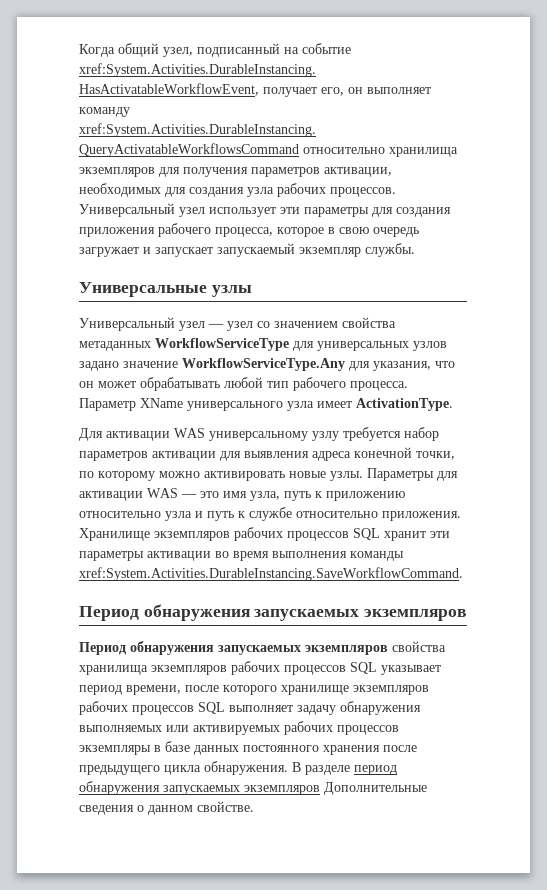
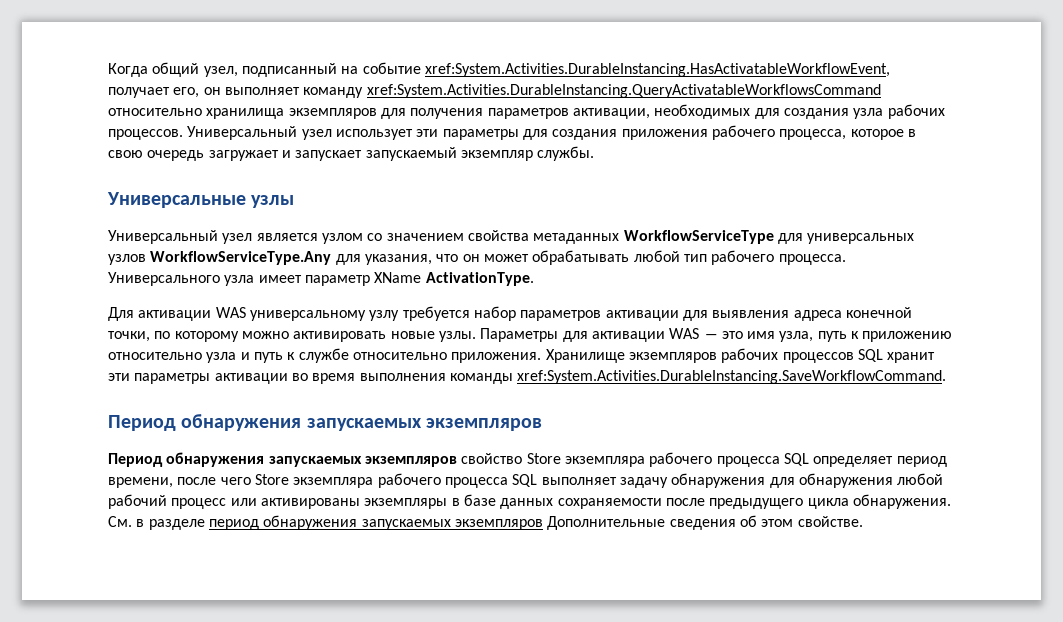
- Универсальный узел — узел со значением свойства метаданных WorkflowServiceType для универсальных узлов задано значение WorkflowServiceType.Any для указания, что он может обрабатывать любой тип рабочего процесса.
+ Универсальный узел является узлом со значением свойства метаданных WorkflowServiceType для универсальных узлов WorkflowServiceType.Any для указания, что он может обрабатывать любой тип рабочего процесса.
- Параметр XName универсального узла имеет ActivationType.
+ Универсального узла имеет параметр XName ActivationType.
- Период обнаружения запускаемых экземпляров свойства хранилища экземпляров рабочих процессов SQL указывает период времени, после которого хранилище экземпляров рабочих процессов SQL выполняет задачу обнаружения выполняемых или активируемых рабочих процессов экземпляры в базе данных постоянного хранения после предыдущего цикла обнаружения.
+ Период обнаружения запускаемых экземпляров свойство Store экземпляра рабочего процесса SQL определяет период времени, после чего Store экземпляра рабочего процесса SQL выполняет задачу обнаружения для обнаружения любой рабочий процесс или активированы экземпляры в базе данных сохраняемости после предыдущего цикла обнаружения.
- В разделе период обнаружения запускаемых экземпляров Дополнительные сведения о данном свойстве.
+ См. в разделе период обнаружения запускаемых экземпляров Дополнительные сведения об этом свойстве.

